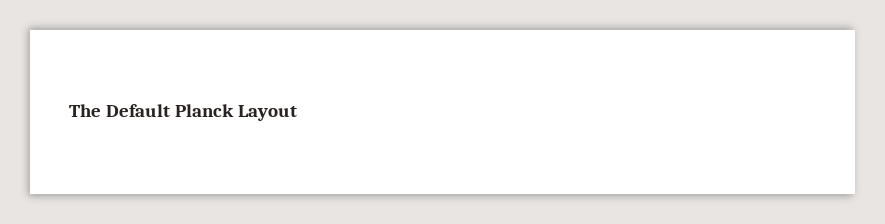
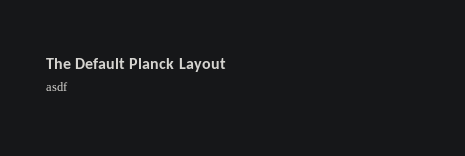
+ asdf

